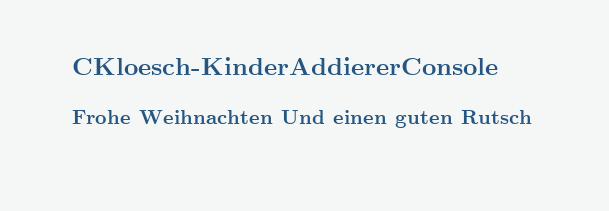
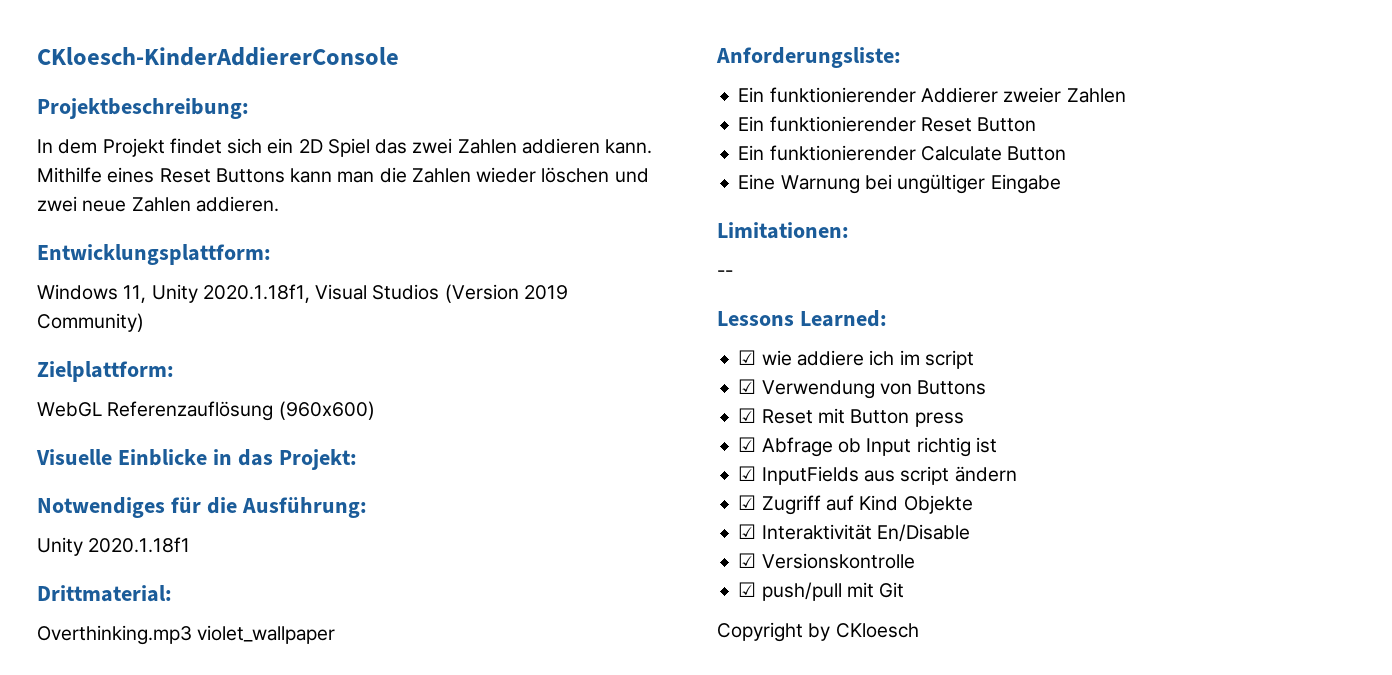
- Frohe Weihnachten Und einen guten Rutsch
+ Projektbeschreibung:
+ In dem Projekt findet sich ein 2D Spiel das zwei Zahlen addieren kann. Mithilfe eines Reset Buttons kann man die Zahlen wieder löschen und zwei neue Zahlen addieren.
+ Entwicklungsplattform:
+ Windows 11, Unity 2020.1.18f1, Visual Studios (Version 2019 Community)
+ Zielplattform:
+ WebGL Referenzauflösung (960x600)
+ Visuelle Einblicke in das Projekt:
+ Notwendiges für die Ausführung:
+ Unity 2020.1.18f1
+ Drittmaterial:
+ Overthinking.mp3 violet_wallpaper
+ Anforderungsliste:
+ Ein funktionierender Addierer zweier Zahlen
+ Ein funktionierender Reset Button
+ Ein funktionierender Calculate Button
+ Eine Warnung bei ungültiger Eingabe
+ Limitationen:
+ --
+ Lessons Learned:
+ ☑ wie addiere ich im script
+ ☑ Verwendung von Buttons
+ ☑ Reset mit Button press
+ ☑ Abfrage ob Input richtig ist
+ ☑ InputFields aus script ändern
+ ☑ Zugriff auf Kind Objekte
+ ☑ Interaktivität En/Disable
+ ☑ Versionskontrolle
+ ☑ push/pull mit Git
+ Copyright by CKloesch

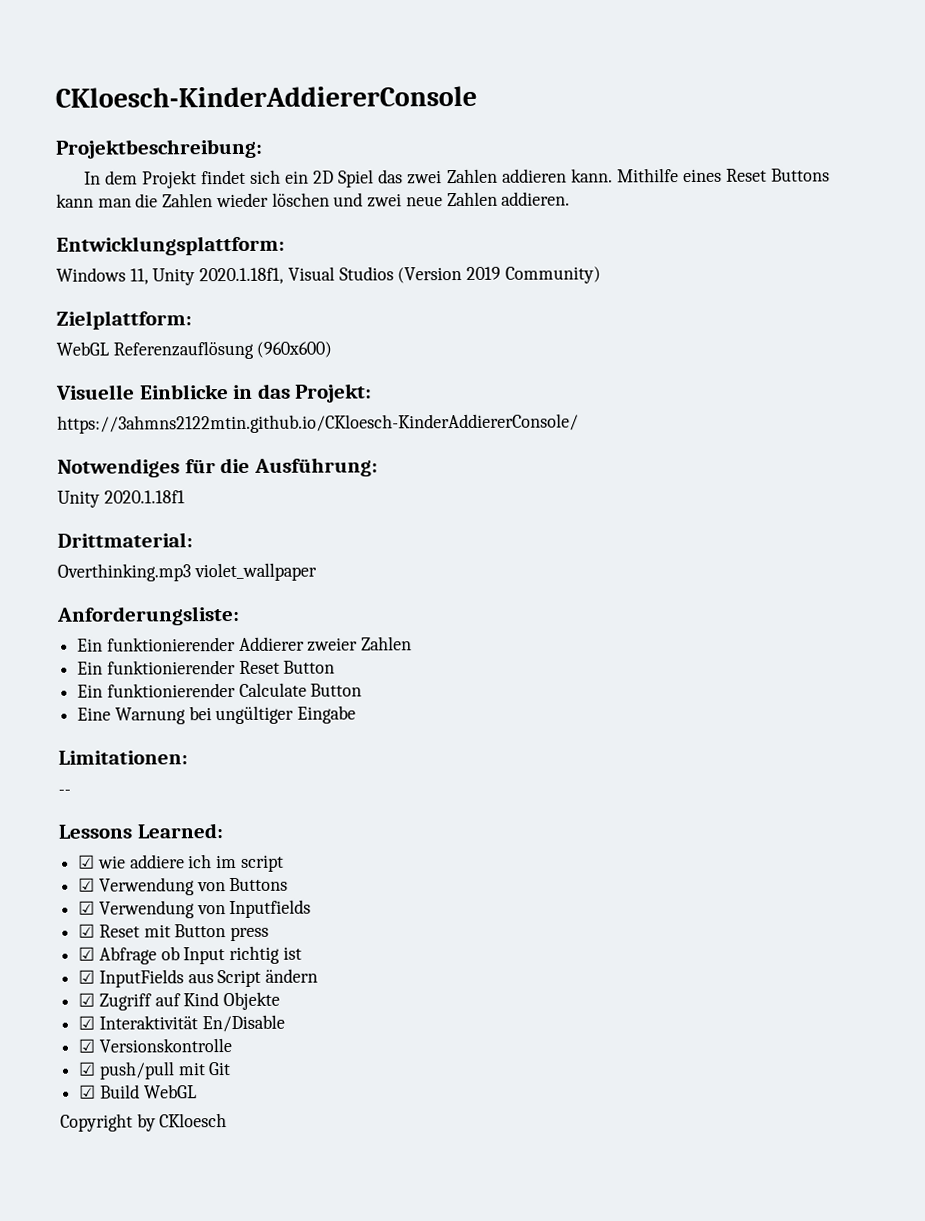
+ https://3ahmns2122mtin.github.io/CKloesch-KinderAddiererConsole/
+ ☑ Verwendung von Inputfields
- ☑ InputFields aus script ändern
+ ☑ InputFields aus Script ändern
+ ☑ Build WebGL

